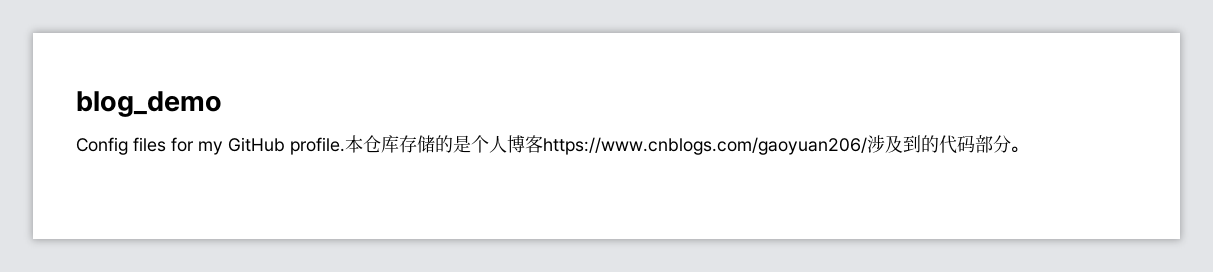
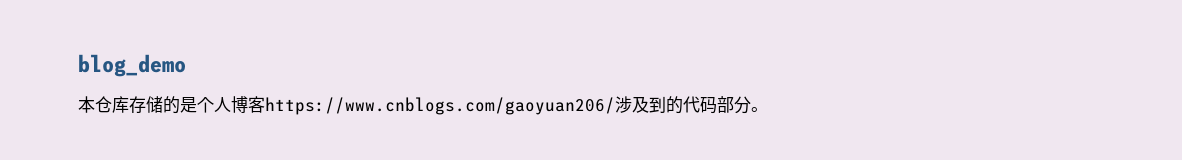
- Config files for my GitHub profile.

